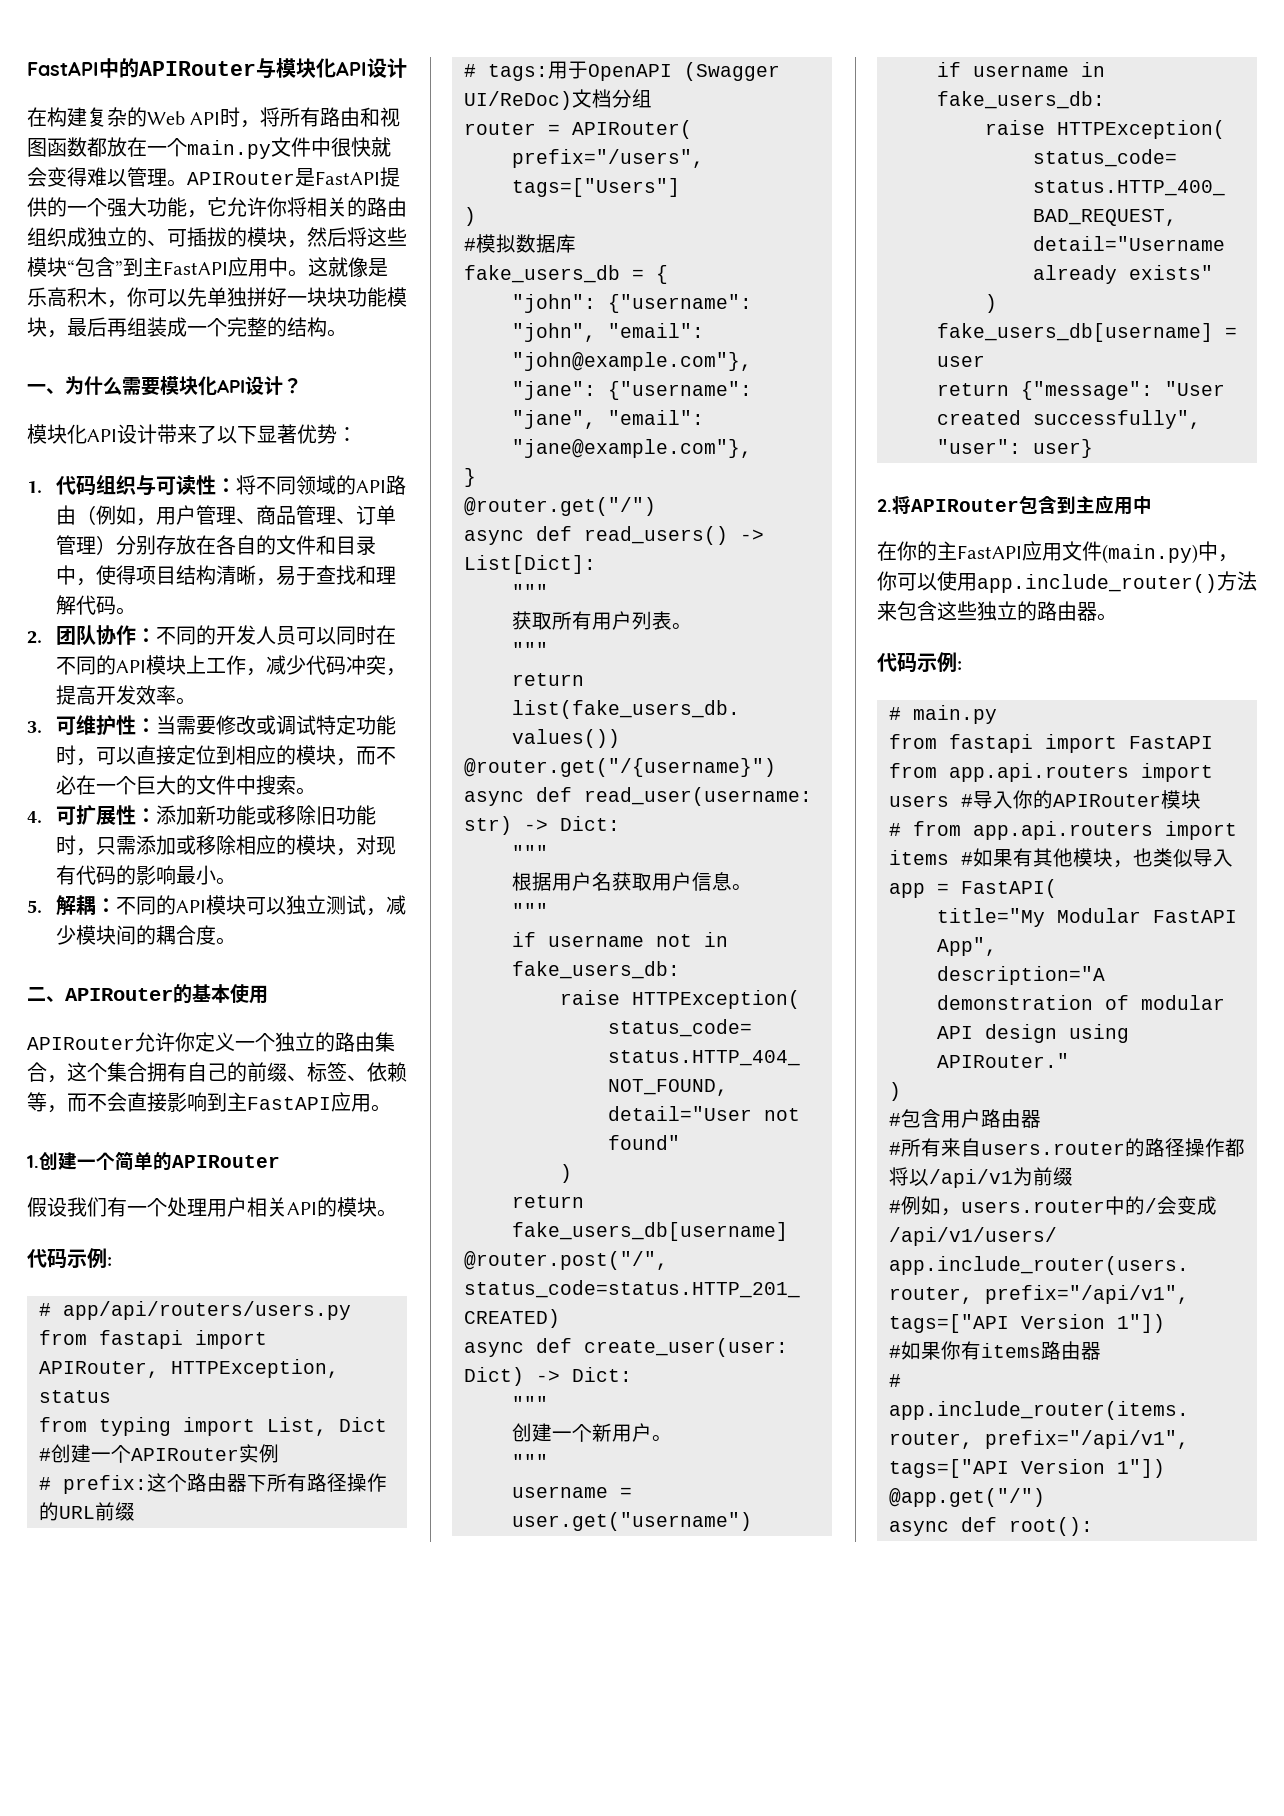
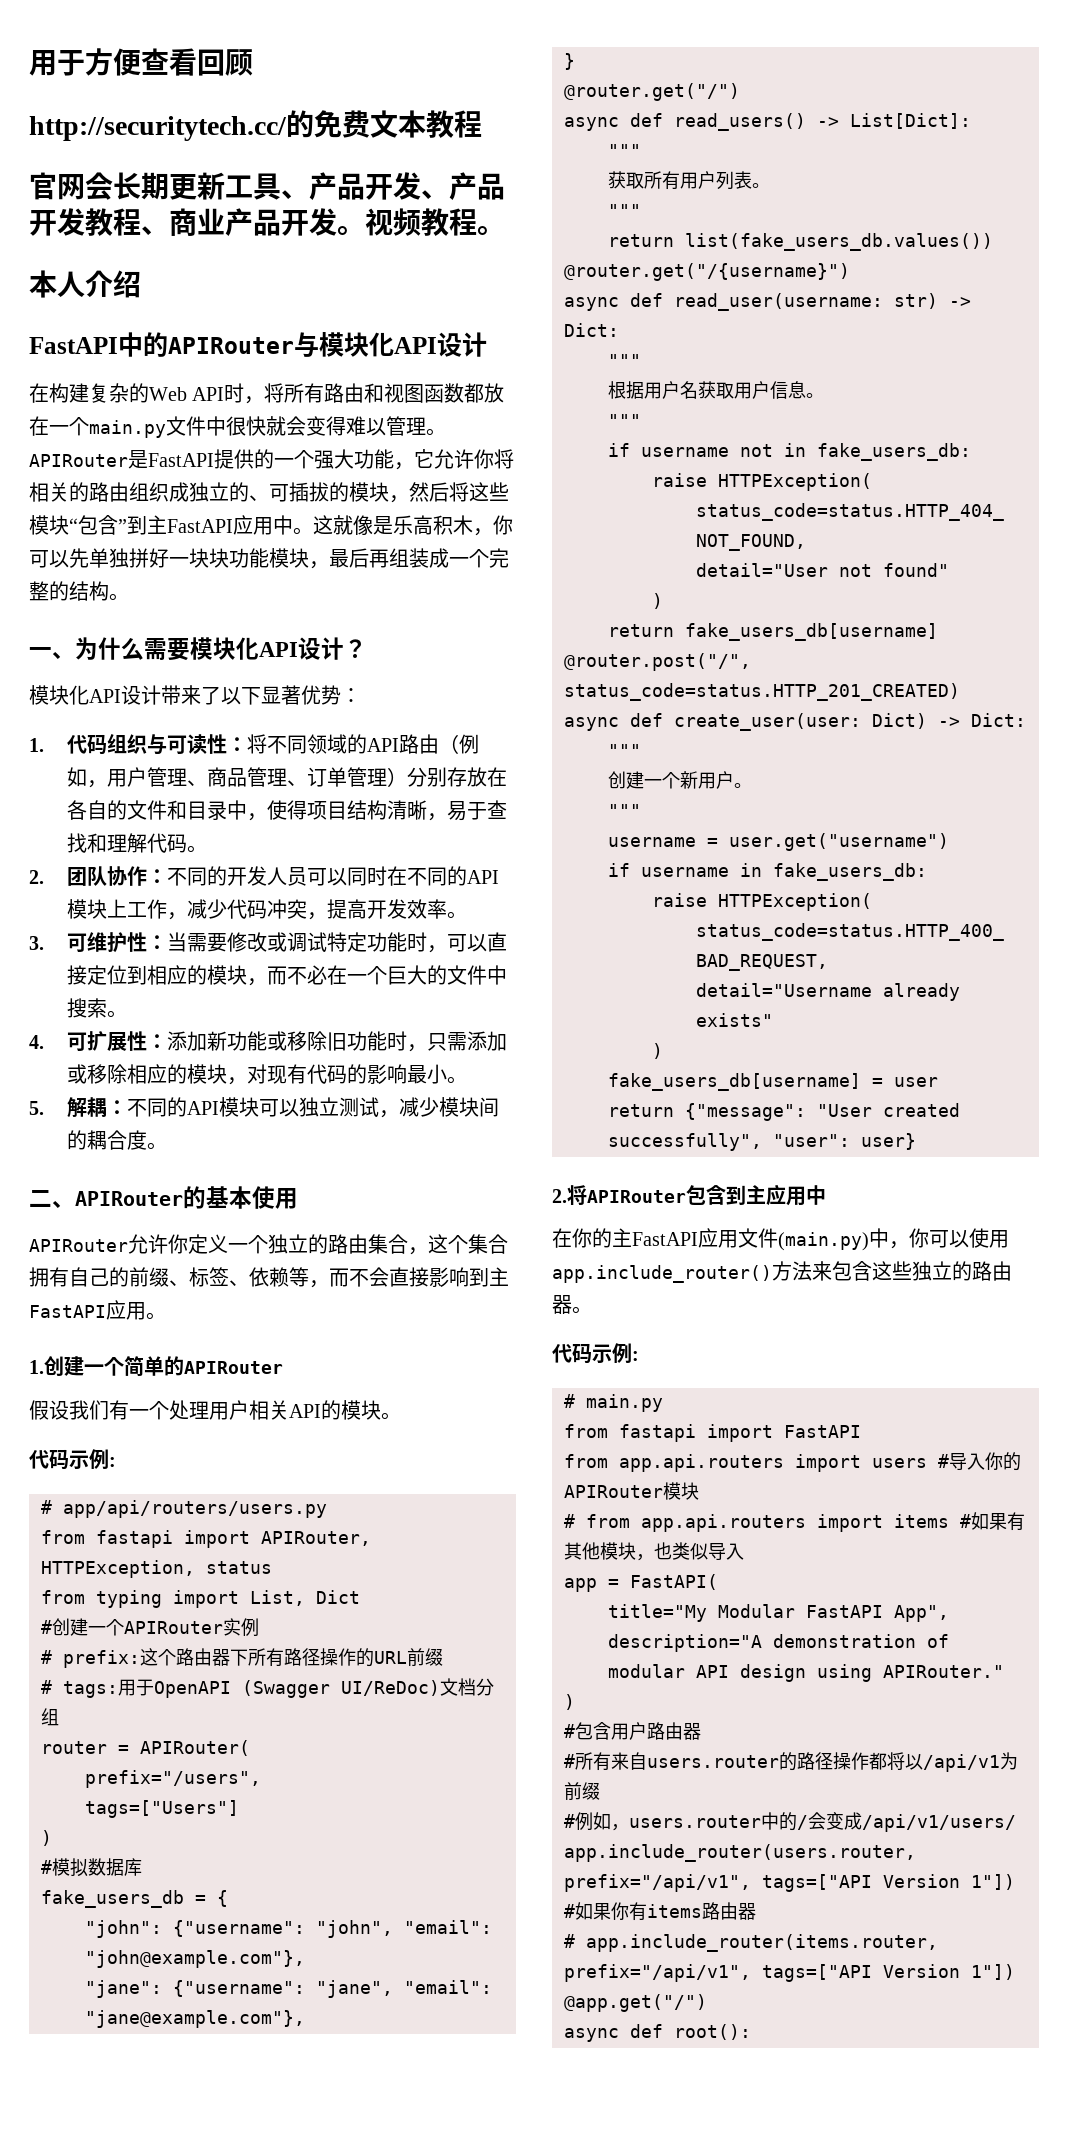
+ 用于方便查看回顾
+ http://securitytech.cc/的免费文本教程
+ 官网会长期更新工具、产品开发、产品开发教程、商业产品开发。视频教程。
+ 本人介绍

